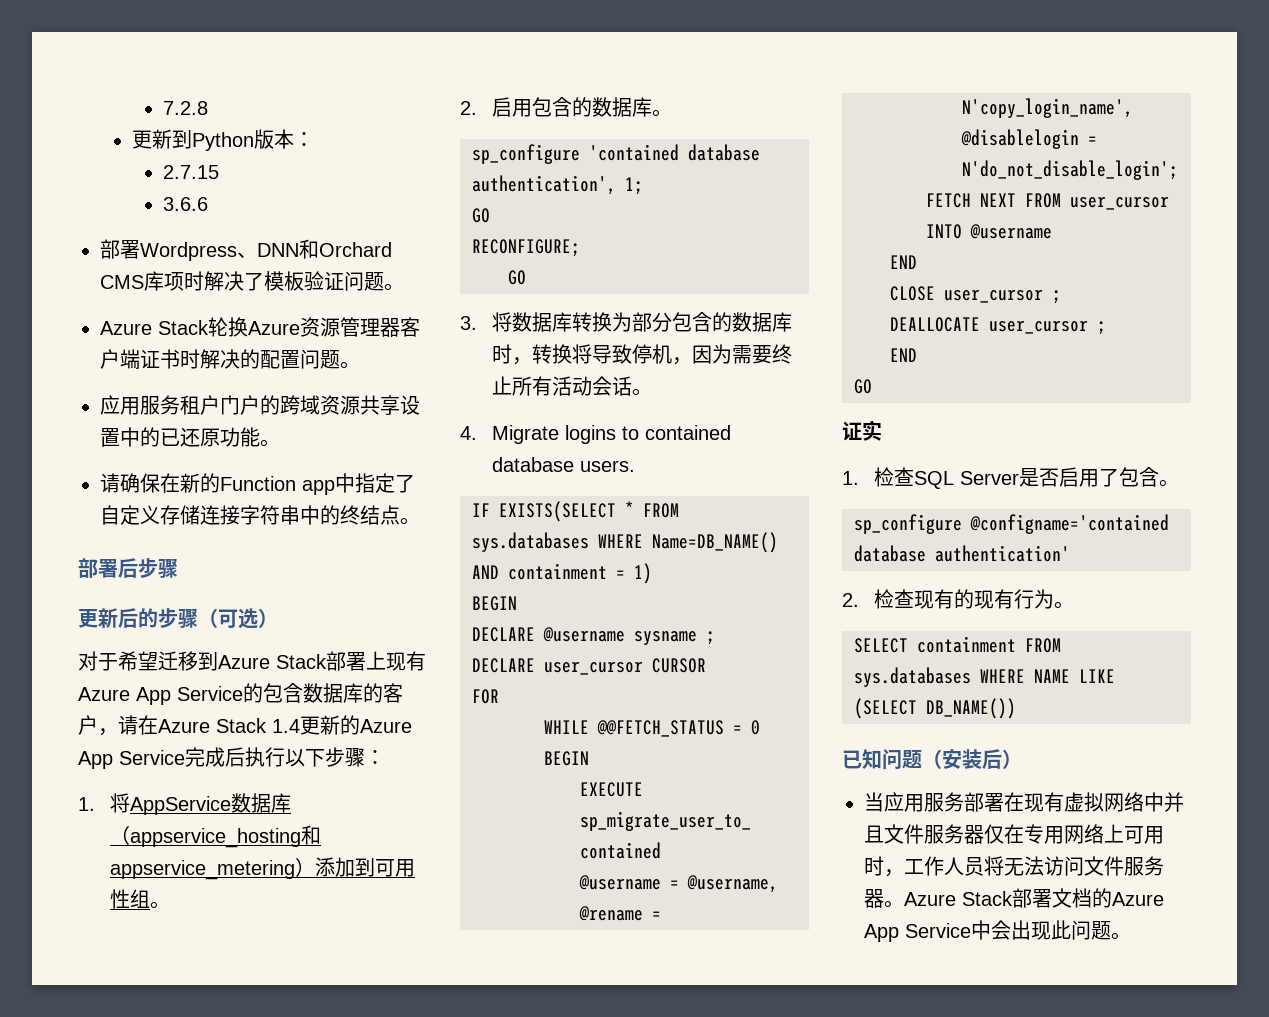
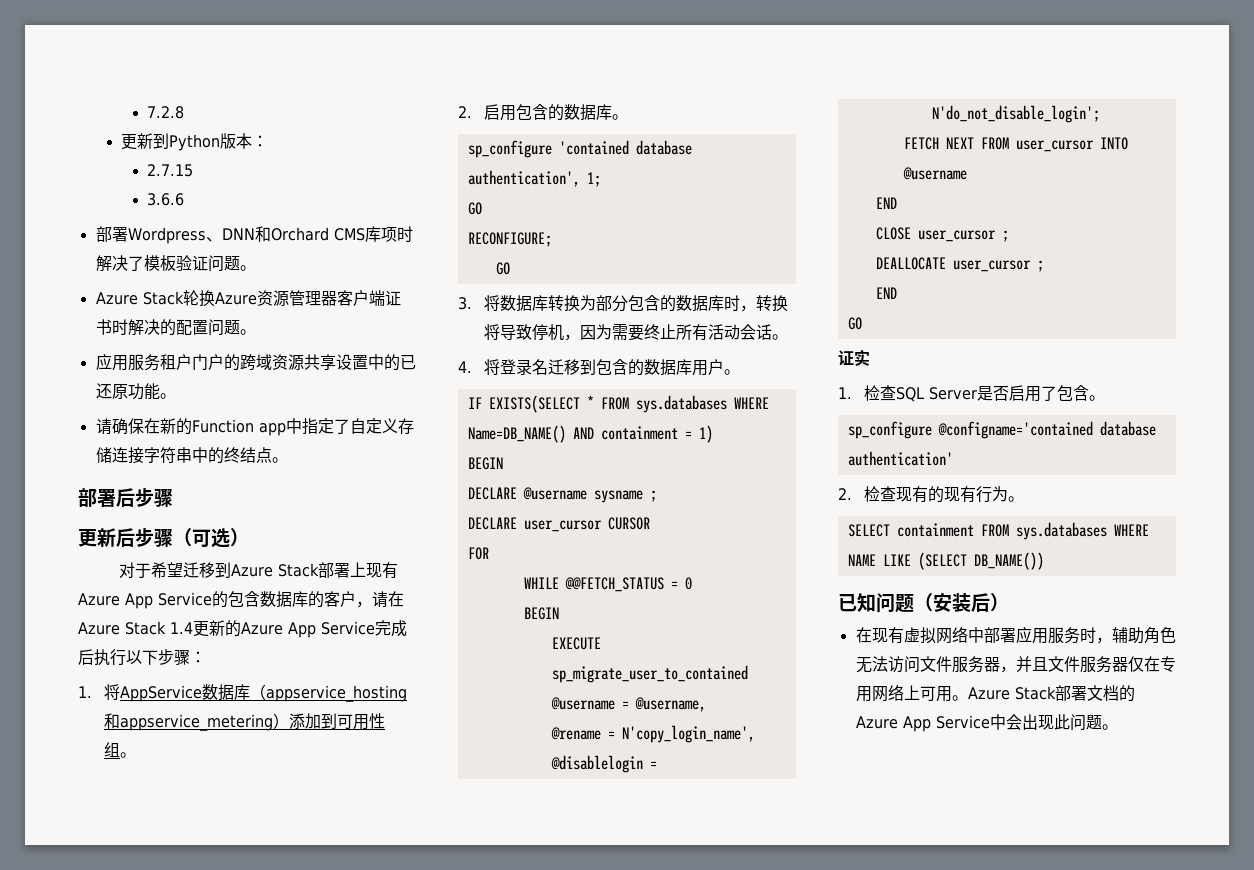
- 更新后的步骤（可选）
+ 更新后步骤（可选）
- 4. Migrate logins to contained database users.
+ 4.将登录名迁移到包含的数据库用户。
- 当应用服务部署在现有虚拟网络中并且文件服务器仅在专用网络上可用时，工作人员将无法访问文件服务器。
+ 在现有虚拟网络中部署应用服务时，辅助角色无法访问文件服务器，并且文件服务器仅在专用网络上可用。

